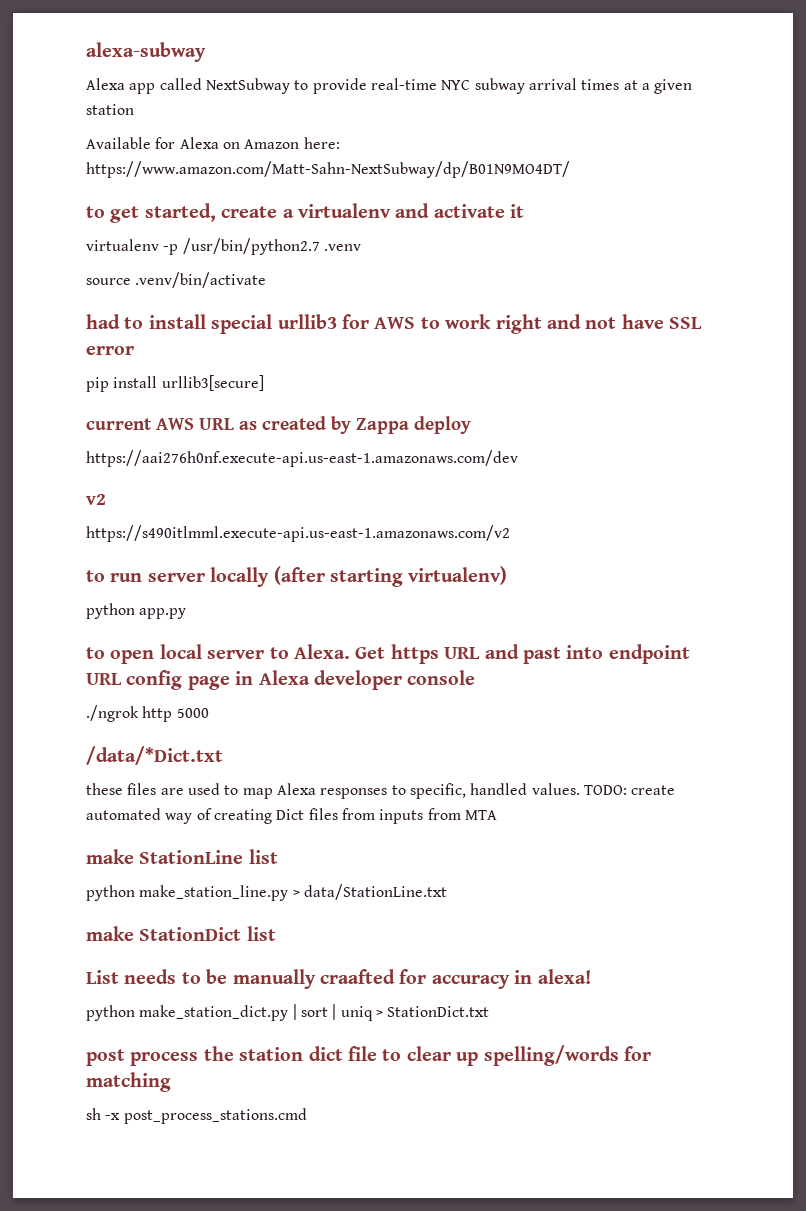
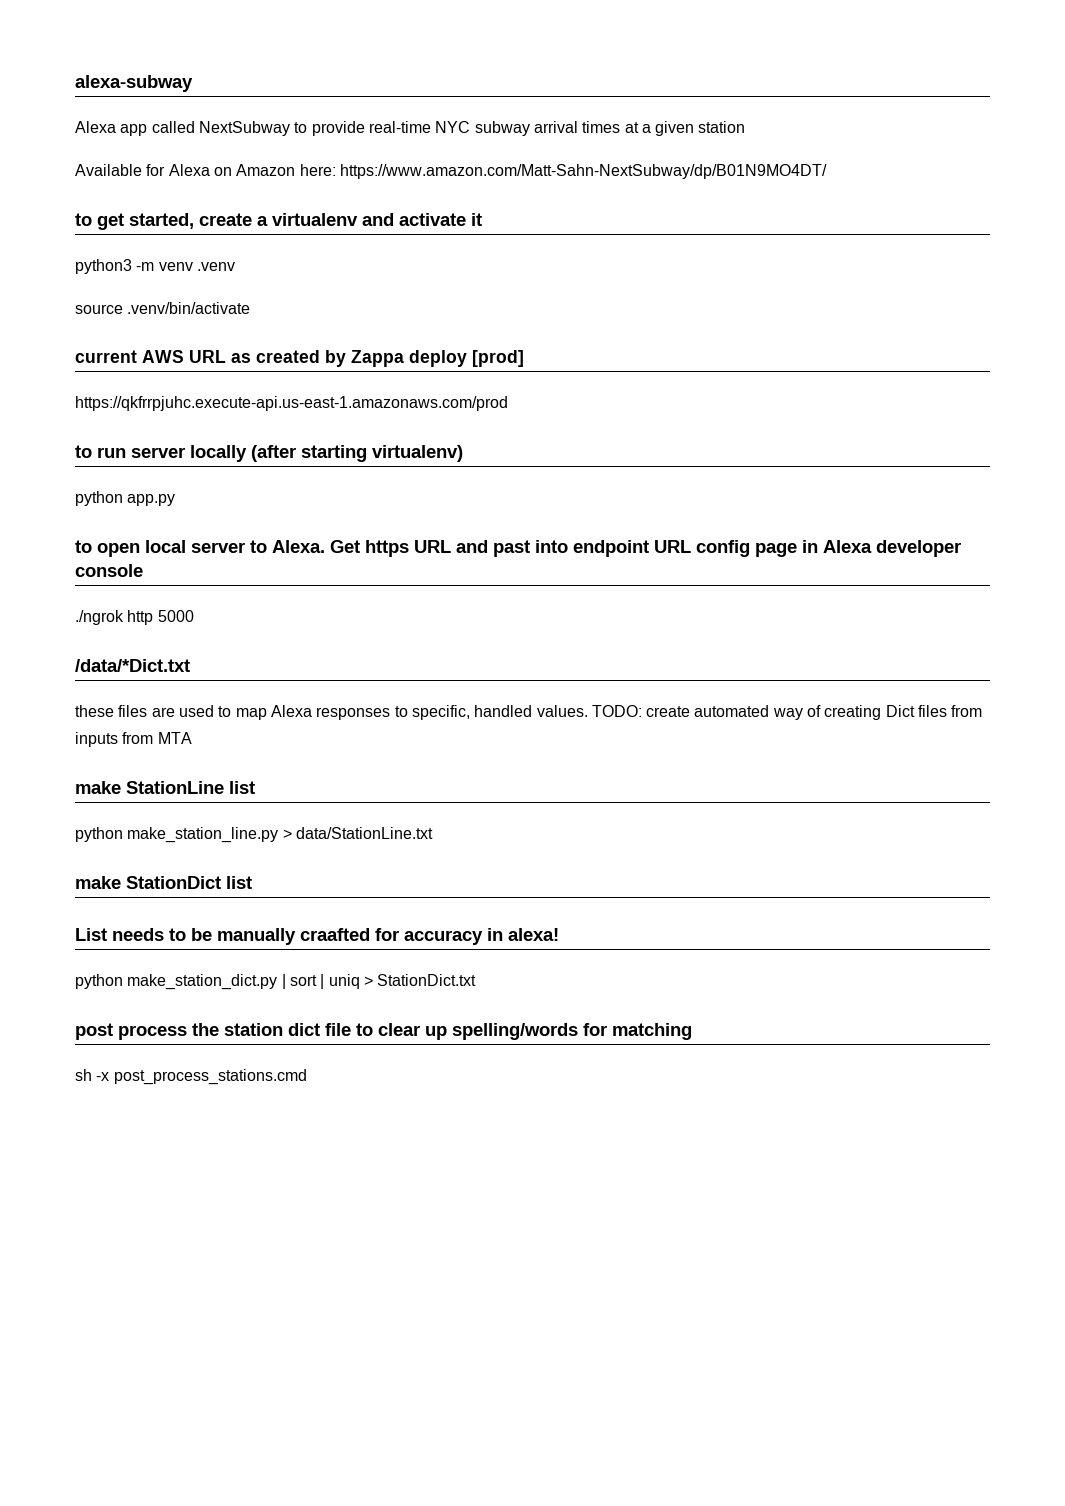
- virtualenv -p /usr/bin/python2.7 .venv
+ python3 -m venv .venv
- had to install special urllib3 for AWS to work right and not have SSL error
- pip install urllib3[secure]
- current AWS URL as created by Zappa deploy
- https://aai276h0nf.execute-api.us-east-1.amazonaws.com/dev
- v2
- https://s490itlmml.execute-api.us-east-1.amazonaws.com/v2
+ current AWS URL as created by Zappa deploy [prod]
+ https://qkfrrpjuhc.execute-api.us-east-1.amazonaws.com/prod

